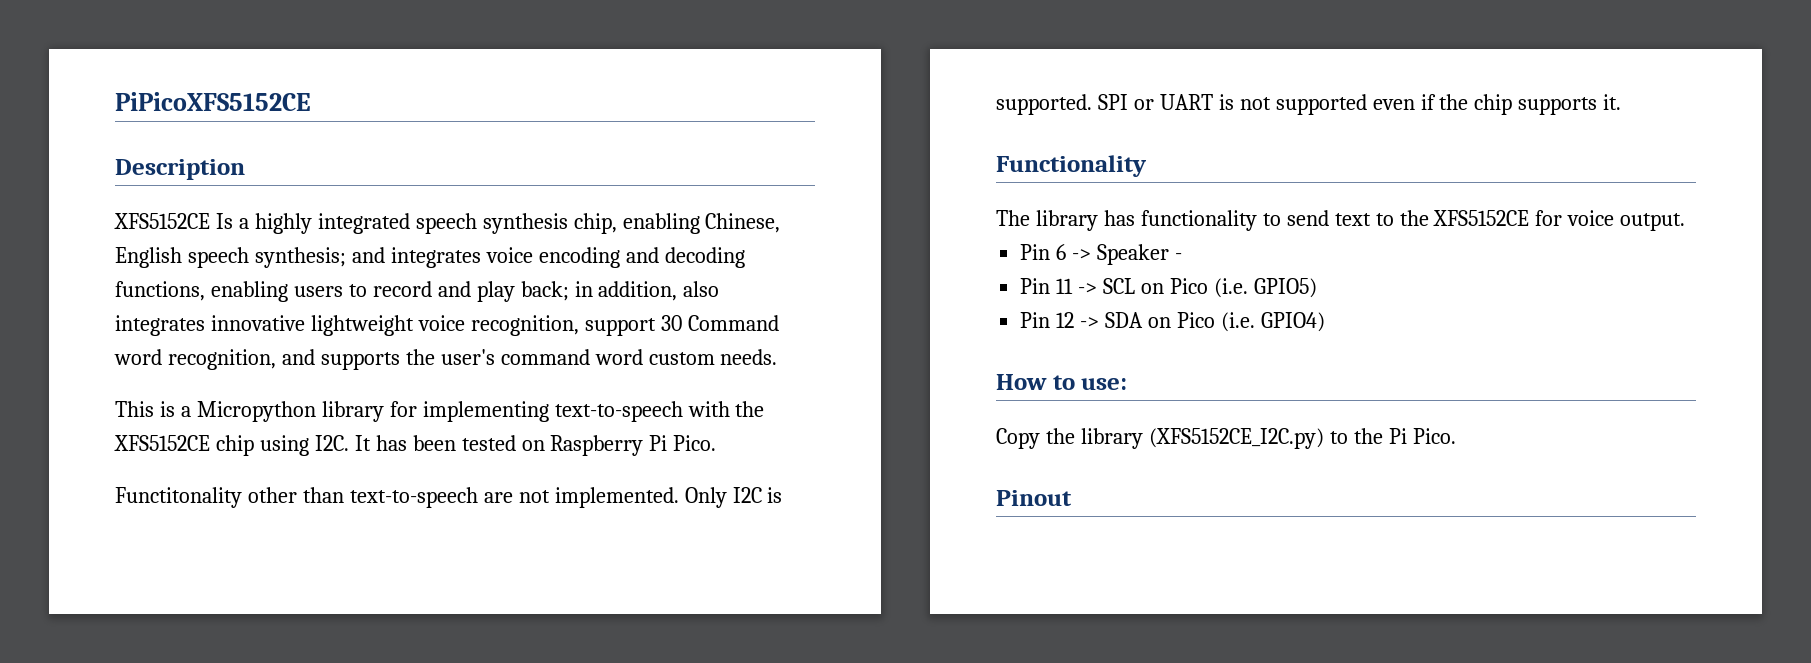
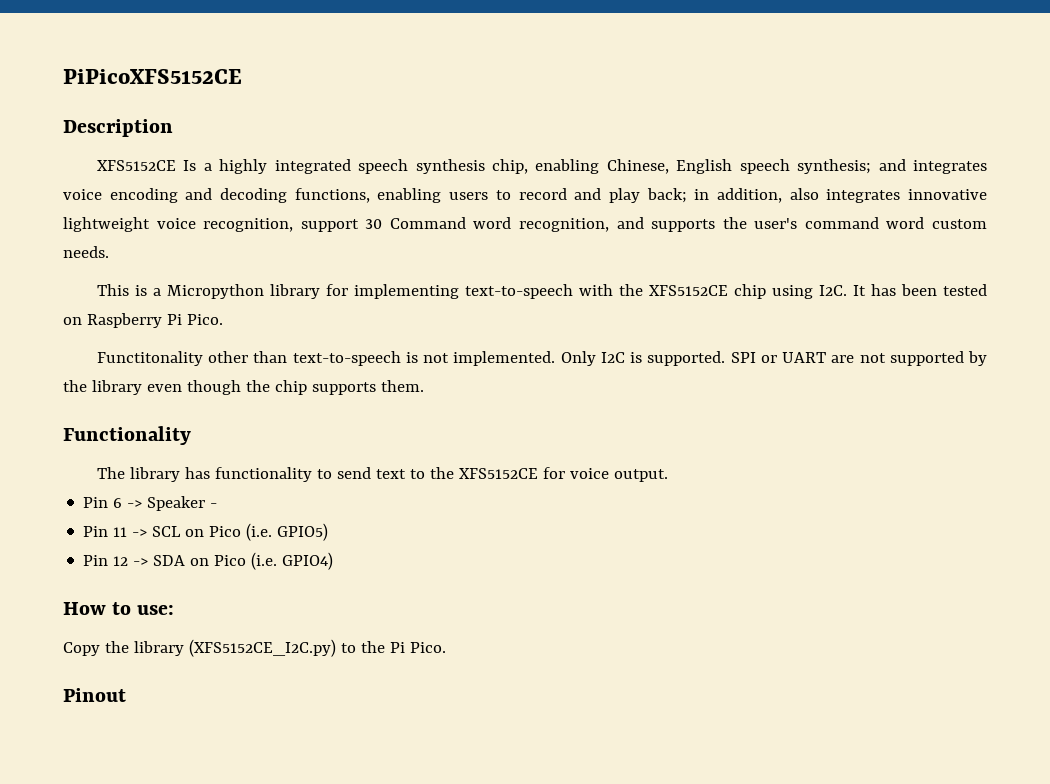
- Functitonality other than text-to-speech are not implemented.
+ Functitonality other than text-to-speech is not implemented.
- SPI or UART is not supported even if the chip supports it.
+ SPI or UART are not supported by the library even though the chip supports them.

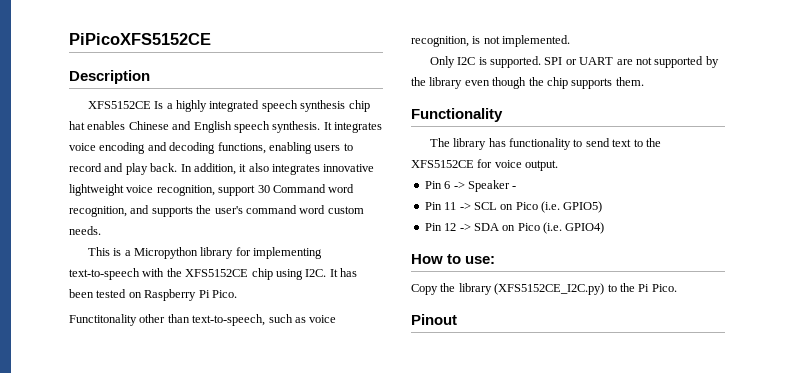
- XFS5152CE Is a highly integrated speech synthesis chip, enabling Chinese, English speech synthesis; and integrates voice encoding and decoding functions, enabling users to record and play back; in addition, also integrates innovative lightweight voice recognition, support 30 Command word recognition, and supports the user's command word custom needs.
+ XFS5152CE Is a highly integrated speech synthesis chip hat enables Chinese and English speech synthesis. It integrates voice encoding and decoding functions, enabling users to record and play back. In addition, it also integrates innovative lightweight voice recognition, support 30 Command word recognition, and supports the user's command word custom needs.
- Functitonality other than text-to-speech is not implemented. Only I2C is supported.
+ Functitonality other than text-to-speech, such as voice recognition, is not implemented.
+ Only I2C is supported.

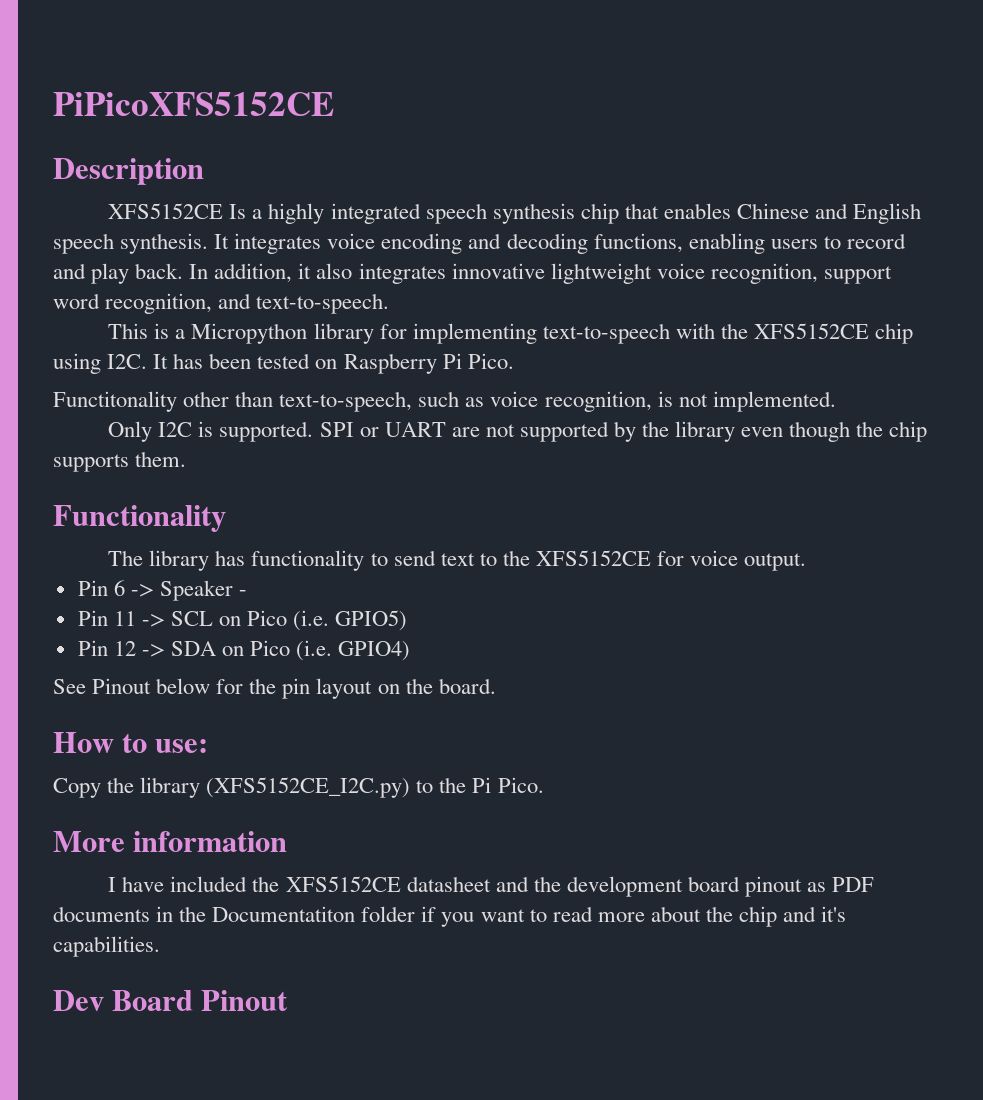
- XFS5152CE Is a highly integrated speech synthesis chip hat enables Chinese and English speech synthesis.
+ XFS5152CE Is a highly integrated speech synthesis chip that enables Chinese and English speech synthesis.
- In addition, it also integrates innovative lightweight voice recognition, support 30 Command word recognition, and supports the user's command word custom needs.
+ In addition, it also integrates innovative lightweight voice recognition, support word recognition, and text-to-speech.
+ See Pinout below for the pin layout on the board.
- Pinout
+ More information
+ I have included the XFS5152CE datasheet and the development board pinout as PDF documents in the Documentatiton folder if you want to read more about the chip and it's capabilities.
+ Dev Board Pinout

